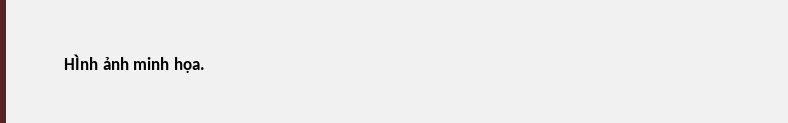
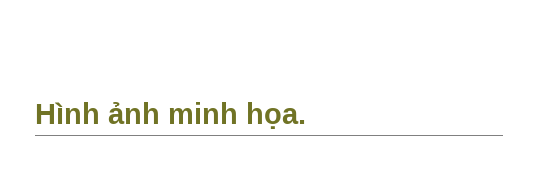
- HÌnh ảnh minh họa.
+ Hình ảnh minh họa.

